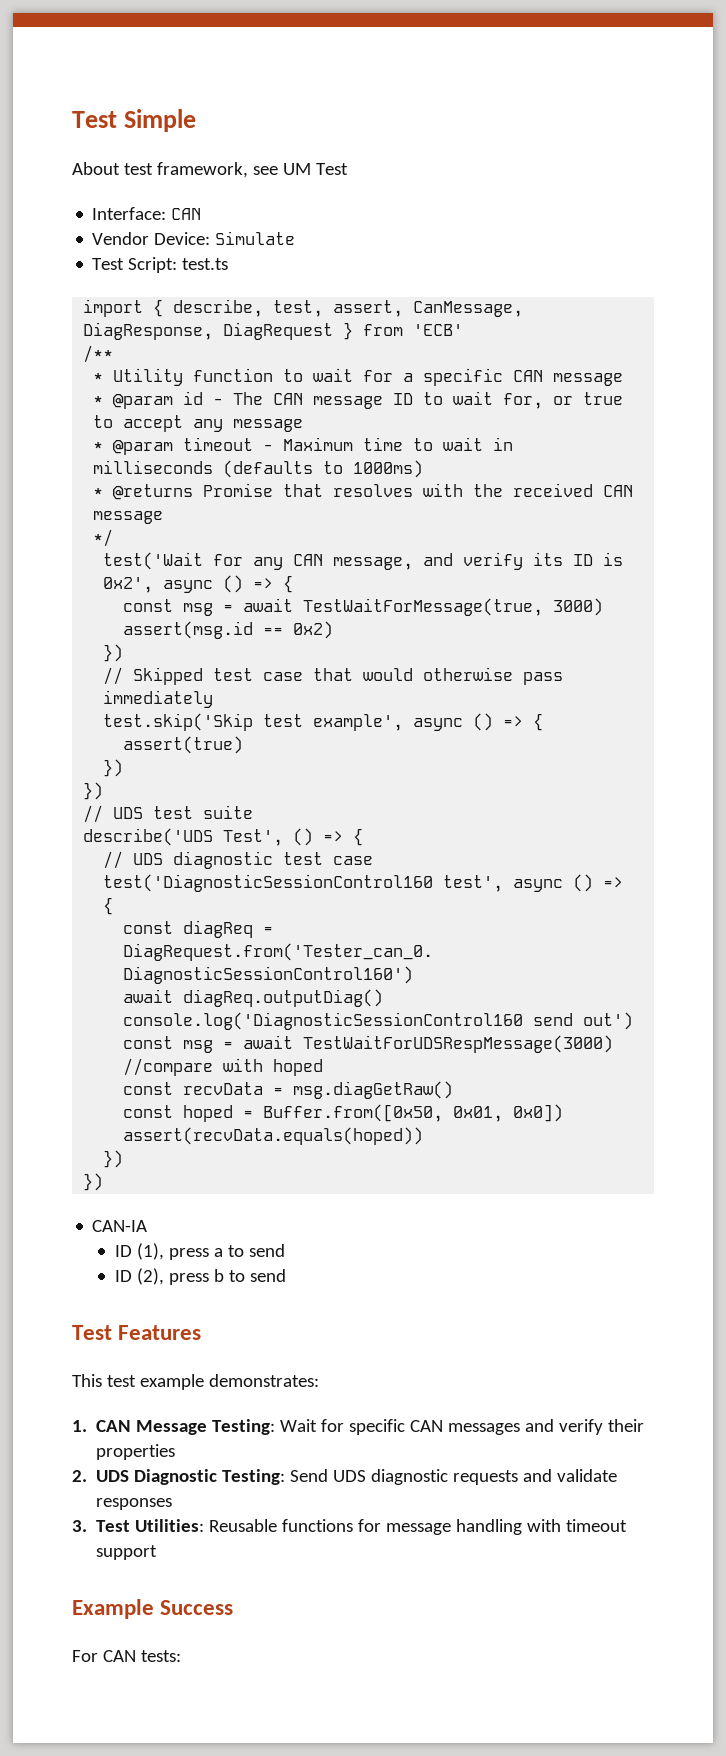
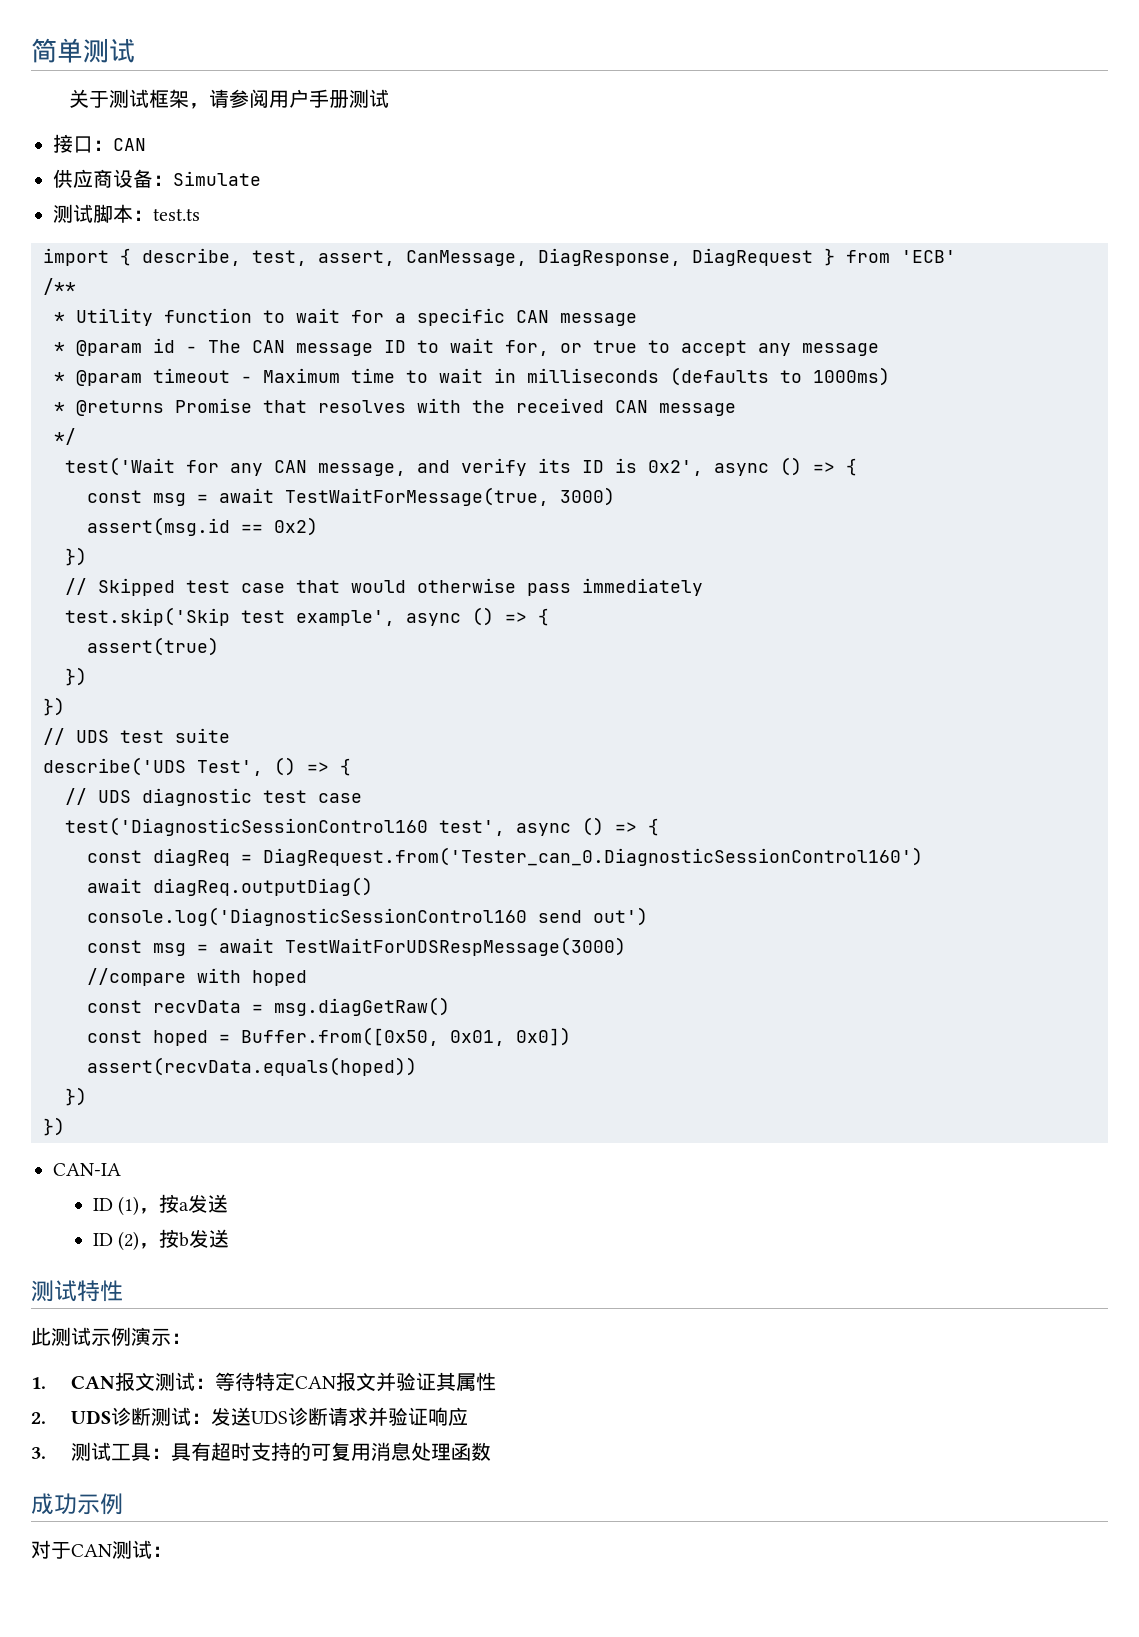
- Test Simple
- About test framework, see UM Test
- Interface: CAN
- Vendor Device: Simulate
+ 简单测试
+ 关于测试框架，请参阅用户手册测试
+ 接口：CAN
+ 供应商设备：Simulate
- Test Script: test.ts
+ 测试脚本：test.ts
- ID (1), press a to send
- ID (2), press b to send
- Test Features
- This test example demonstrates:
- 1. CAN Message Testing: Wait for specific CAN messages and verify their properties
- 2. UDS Diagnostic Testing: Send UDS diagnostic requests and validate responses
- 3. Test Utilities: Reusable functions for message handling with timeout support
- Example Success
- For CAN tests:
+ ID (1)，按a发送
+ ID (2)，按b发送
+ 测试特性
+ 此测试示例演示：
+ 1. CAN报文测试：等待特定CAN报文并验证其属性
+ 2. UDS诊断测试：发送UDS诊断请求并验证响应
+ 3.测试工具：具有超时支持的可复用消息处理函数
+ 成功示例
+ 对于CAN测试：

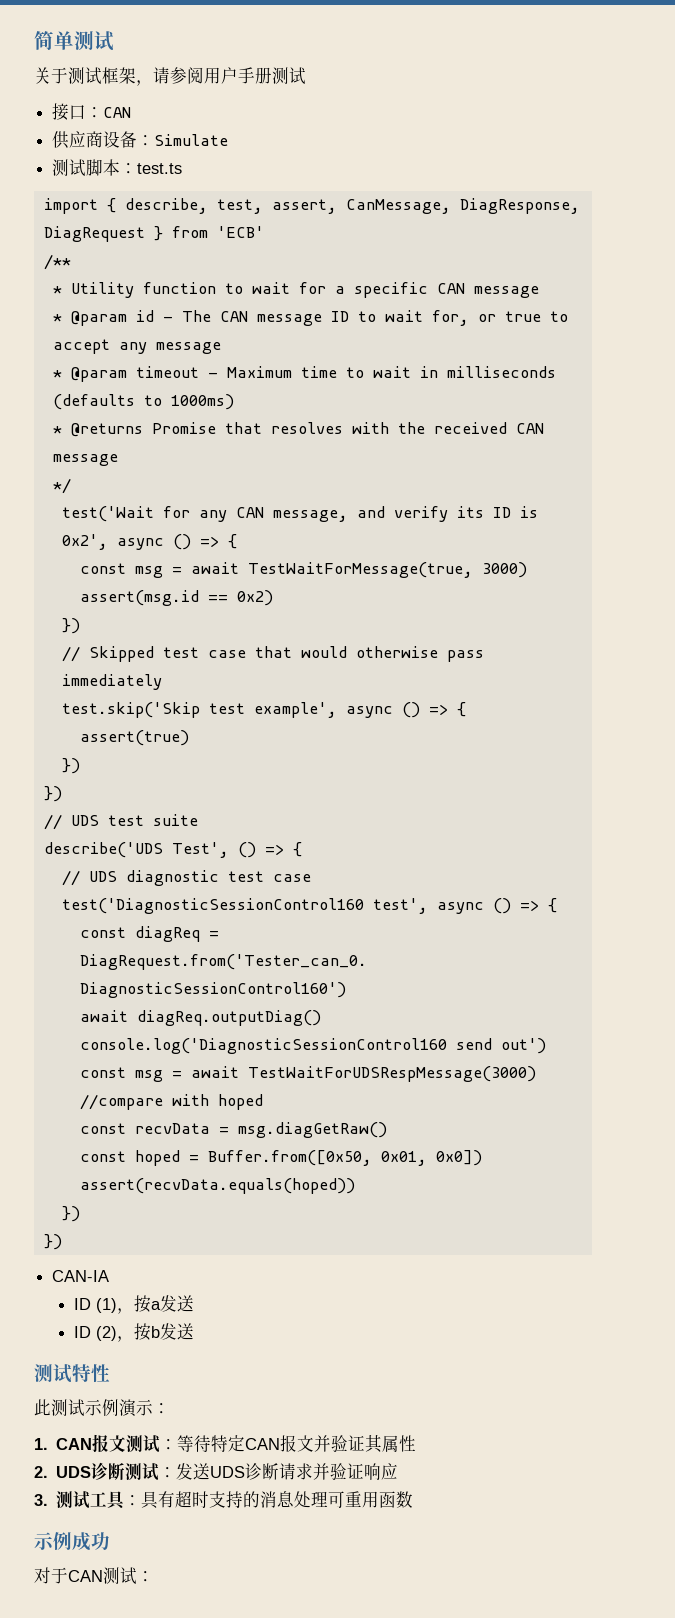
- 3.测试工具：具有超时支持的可复用消息处理函数
+ 3.测试工具：具有超时支持的消息处理可重用函数
- 成功示例
+ 示例成功

